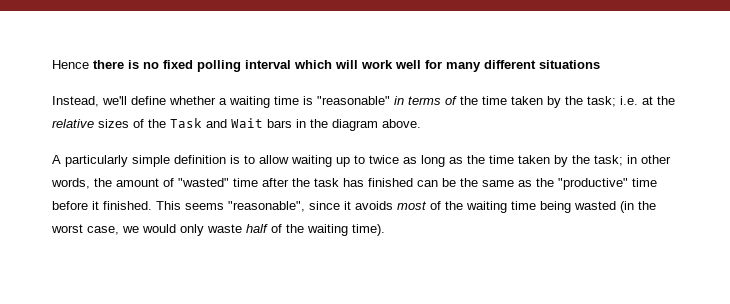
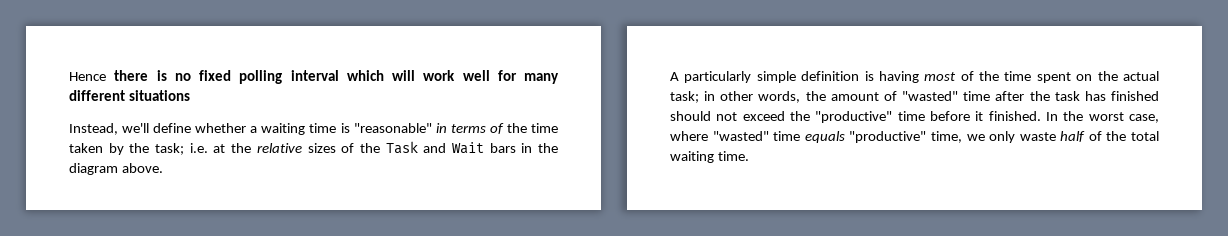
- A particularly simple definition is to allow waiting up to twice as long as the time taken by the task; in other words, the amount of "wasted" time after the task has finished can be the same as the "productive" time before it finished.
+ A particularly simple definition is having most of the time spent on the actual task; in other words, the amount of "wasted" time after the task has finished should not exceed the "productive" time before it finished.
- This seems "reasonable", since it avoids most of the waiting time being wasted (in the worst case, we would only waste half of the waiting time).
+ In the worst case, where "wasted" time equals "productive" time, we only waste half of the total waiting time.

